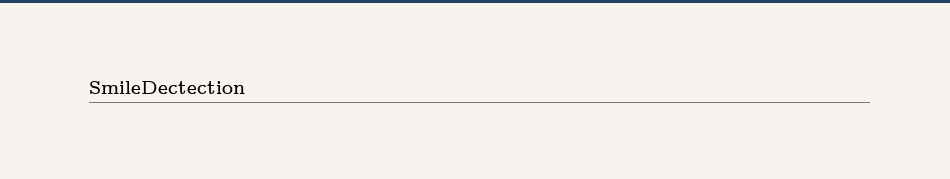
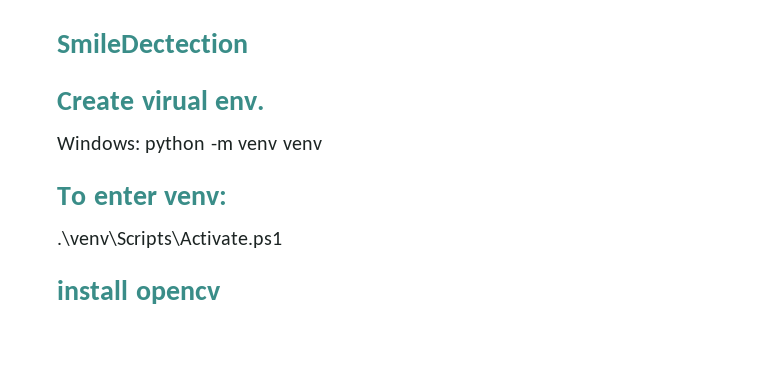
+ Create virual env.
+ Windows: python -m venv venv
+ To enter venv:
+ .\venv\Scripts\Activate.ps1
+ install opencv

